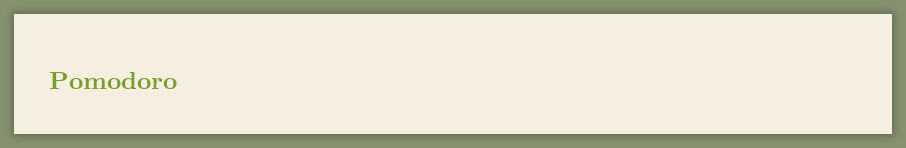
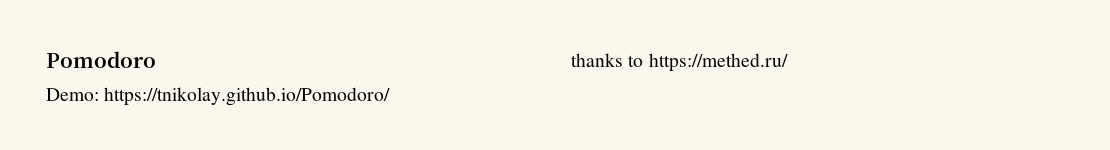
+ Demo: https://tnikolay.github.io/Pomodoro/
+ thanks to https://methed.ru/

